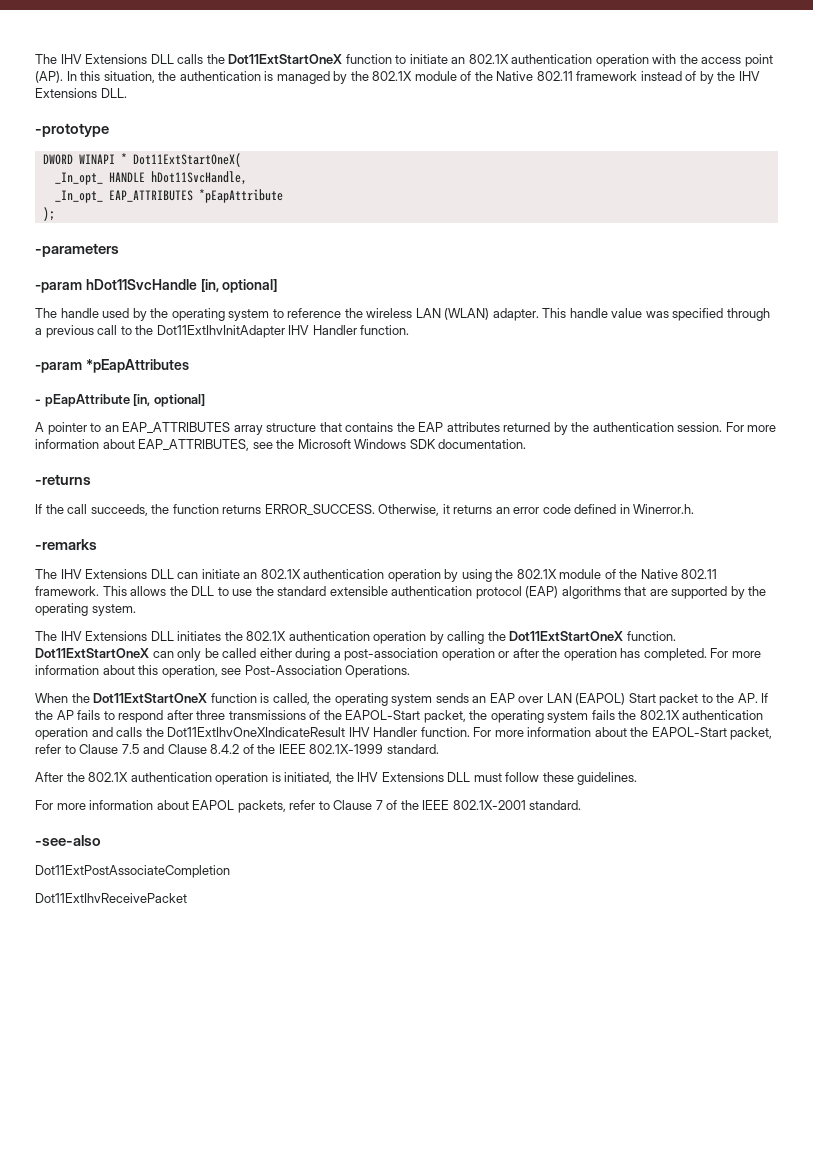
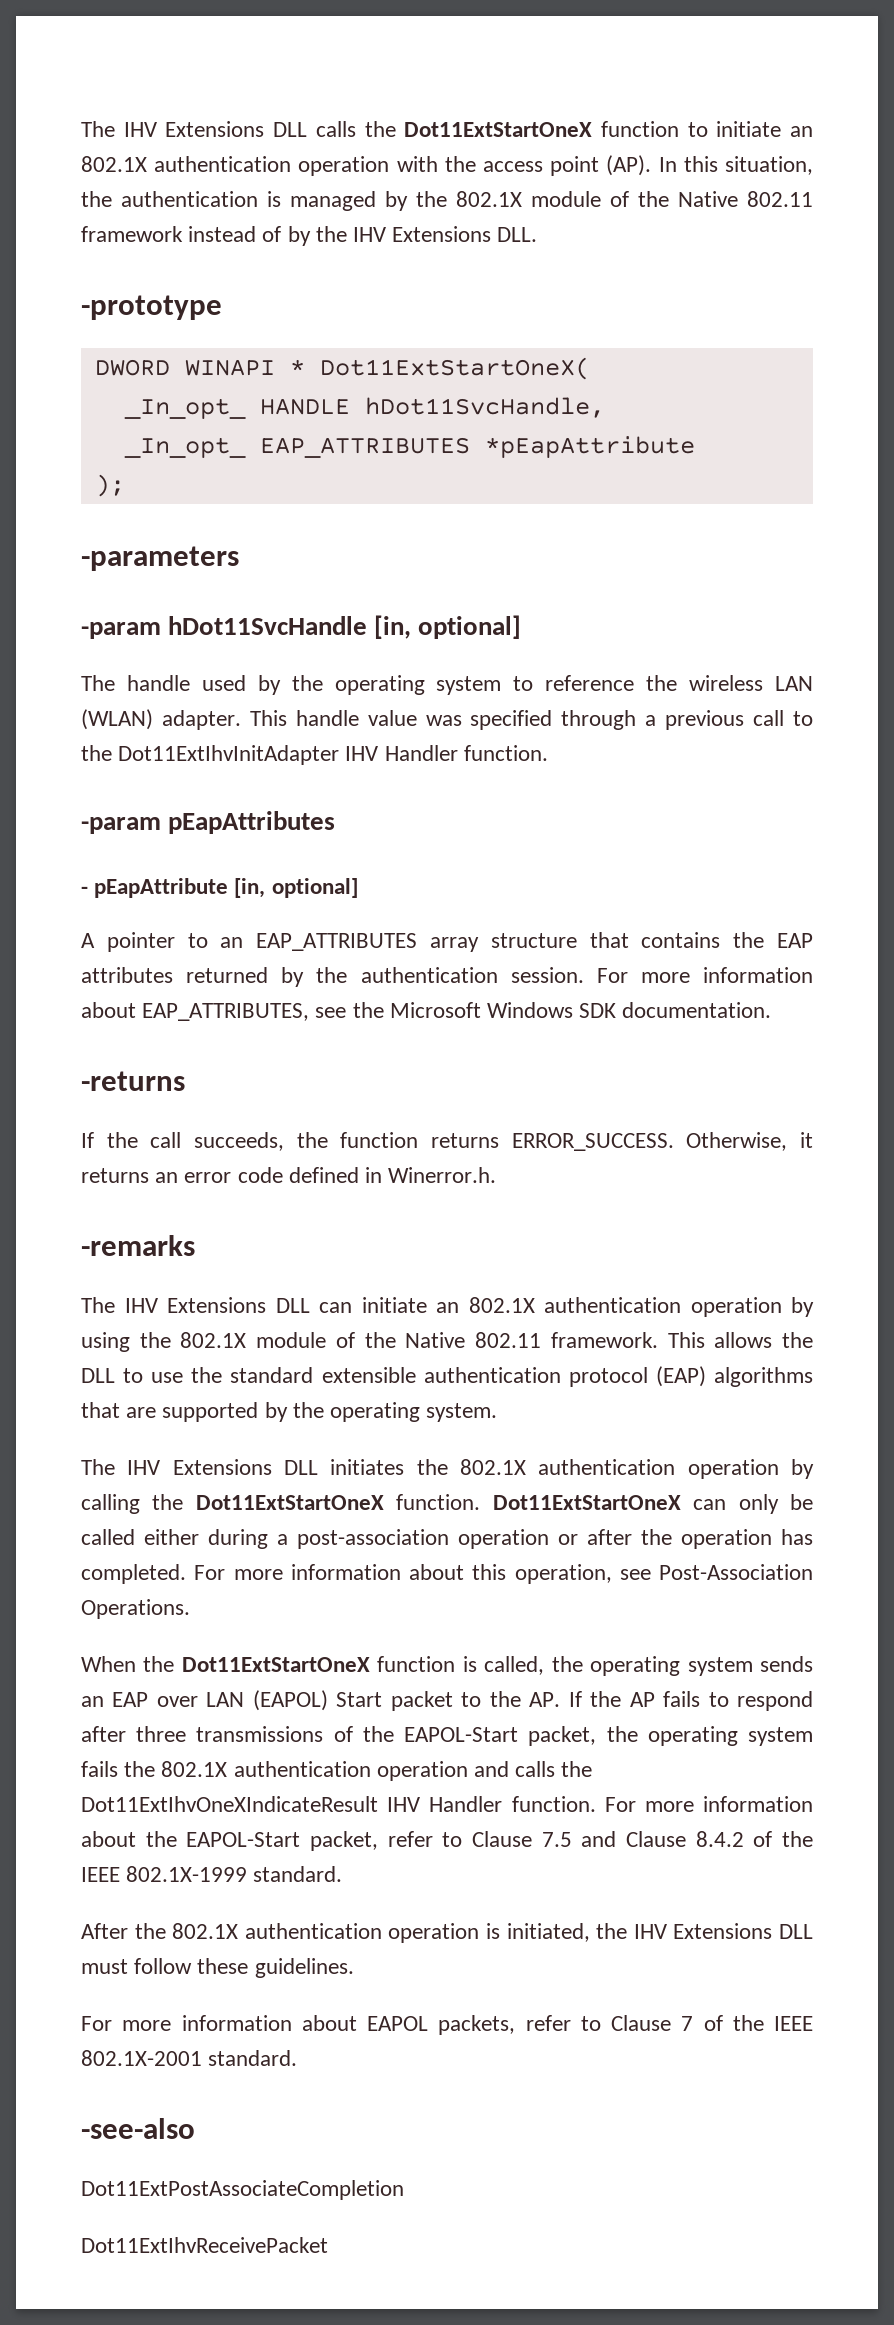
- -param *pEapAttributes
+ -param pEapAttributes

